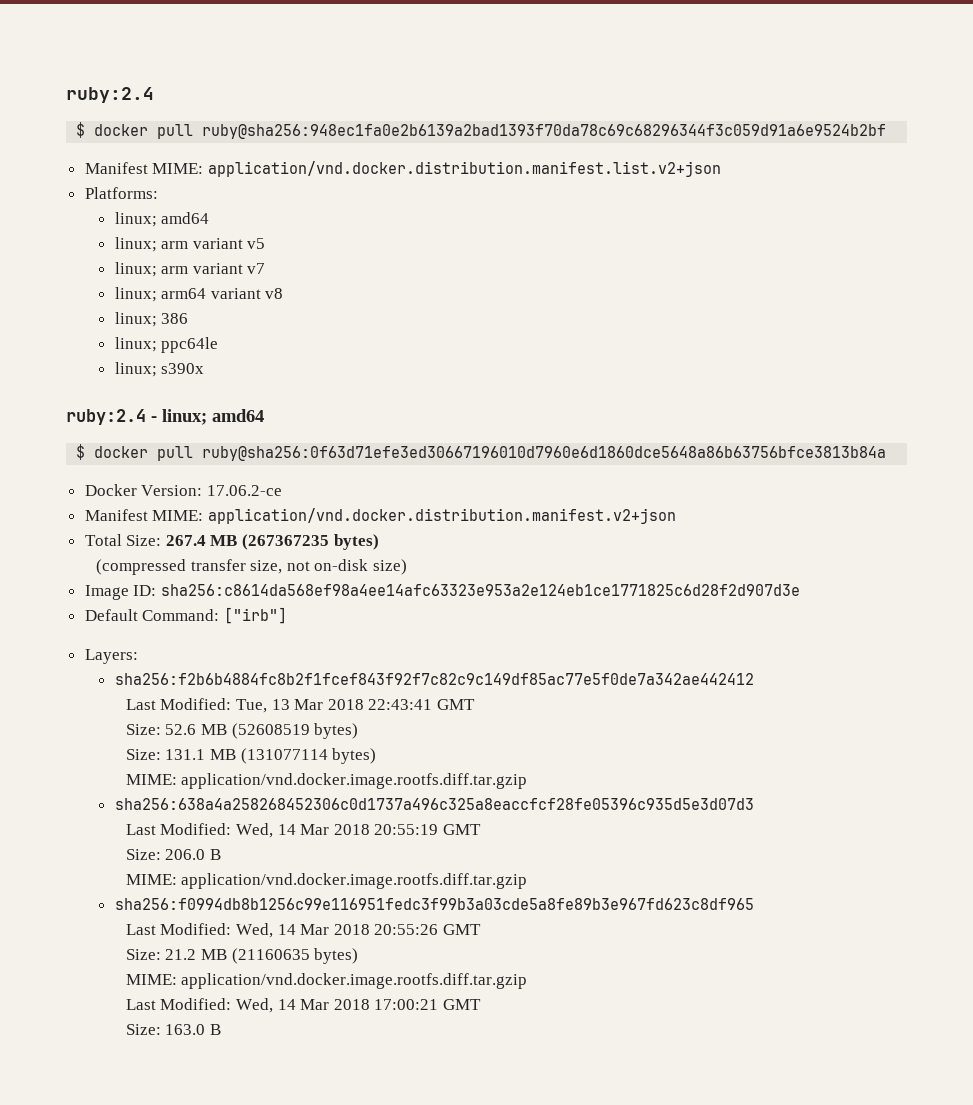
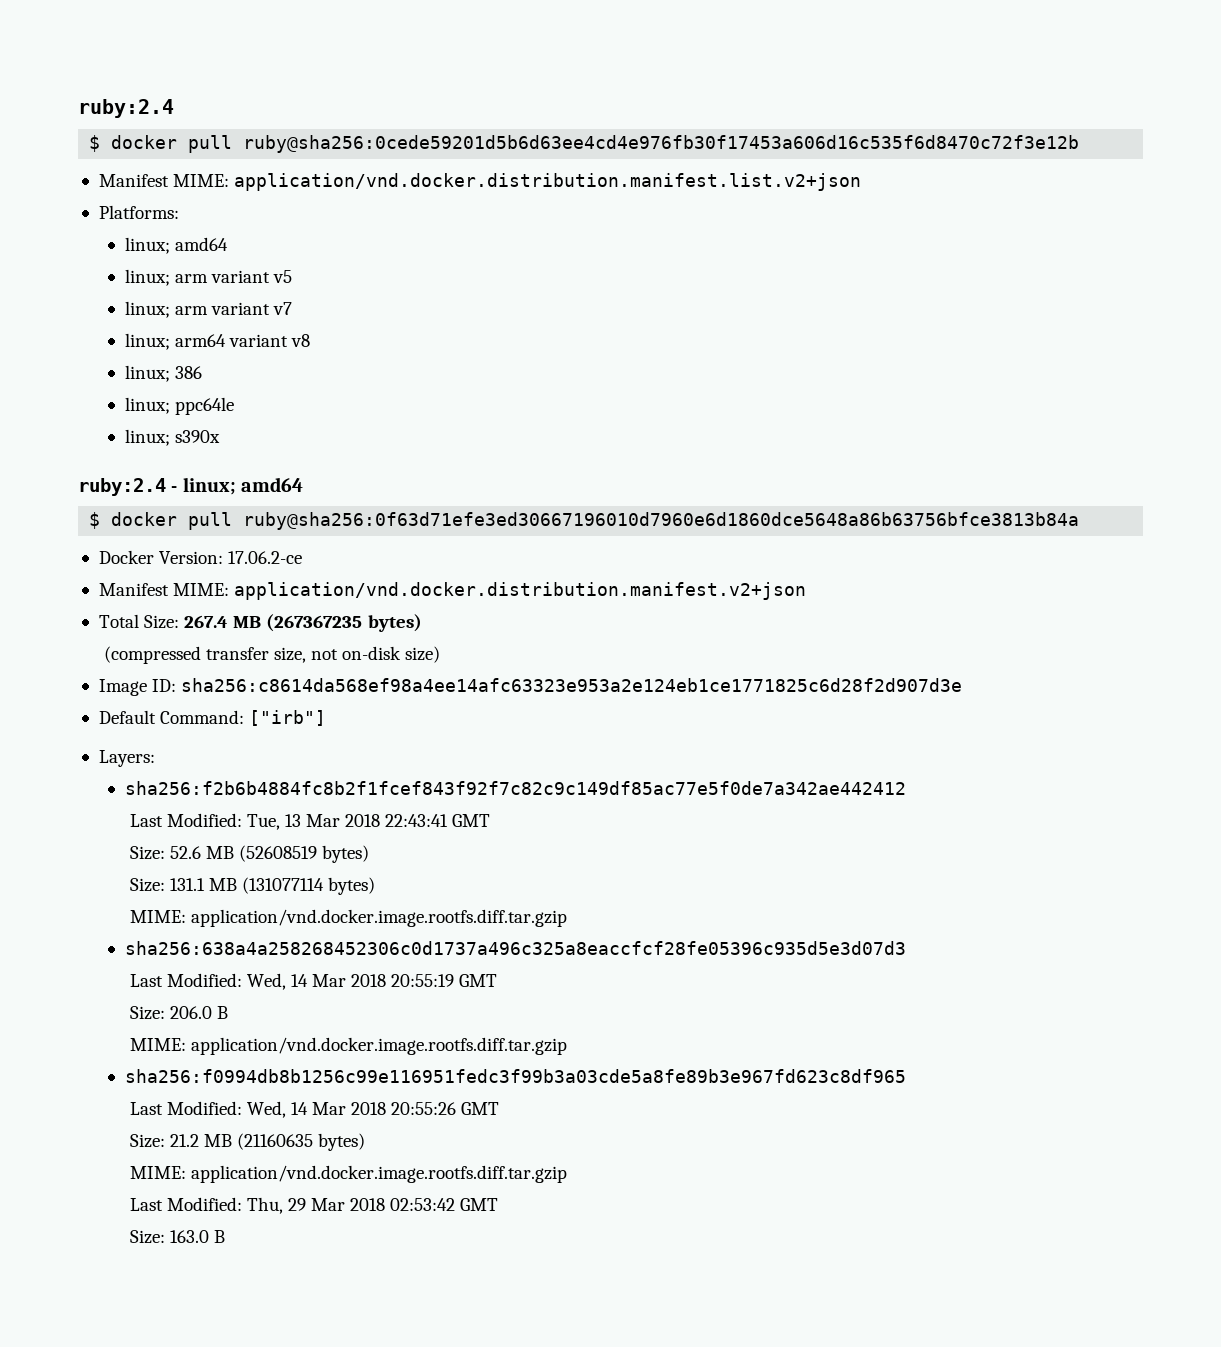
- $ docker pull ruby@sha256:948ec1fa0e2b6139a2bad1393f70da78c69c68296344f3c059d91a6e9524b2bf
+ $ docker pull ruby@sha256:0cede59201d5b6d63ee4cd4e976fb30f17453a606d16c535f6d8470c72f3e12b
- Last Modified: Wed, 14 Mar 2018 17:00:21 GMT
+ Last Modified: Thu, 29 Mar 2018 02:53:42 GMT

